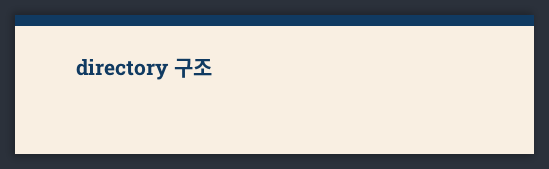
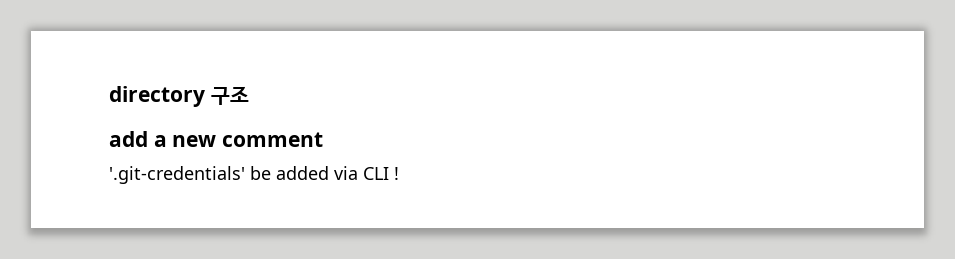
+ add a new comment
+ '.git-credentials' be added via CLI !

